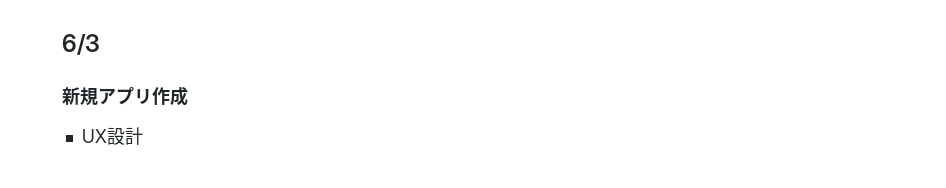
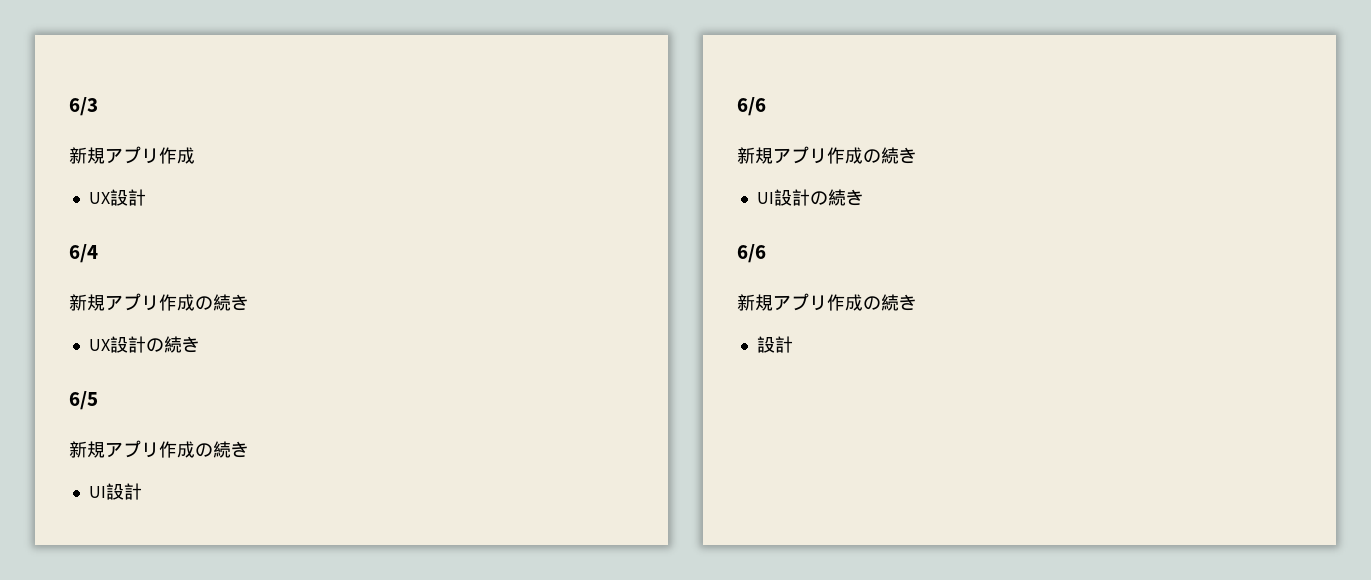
+ 6/4
+ 新規アプリ作成の続き
+ UX設計の続き
+ 6/5
+ 新規アプリ作成の続き
+ UI設計
+ 6/6
+ 新規アプリ作成の続き
+ UI設計の続き
+ 6/6
+ 新規アプリ作成の続き
+ 設計

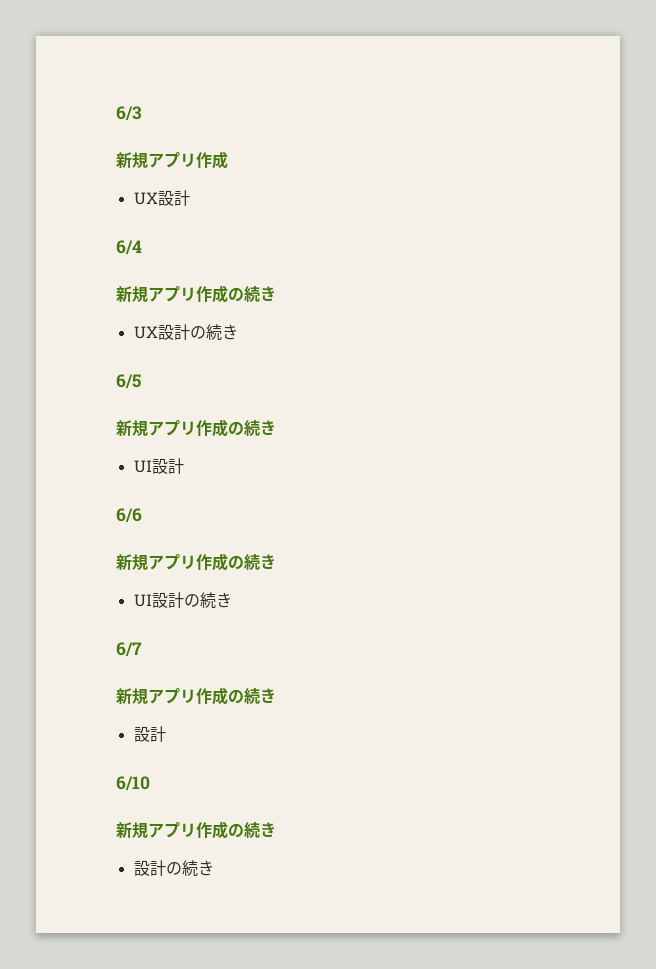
  UI設計の続き
- 6/6
+ 6/7
  新規アプリ作成の続き
  設計
+ 6/10
+ 新規アプリ作成の続き
+ 設計の続き

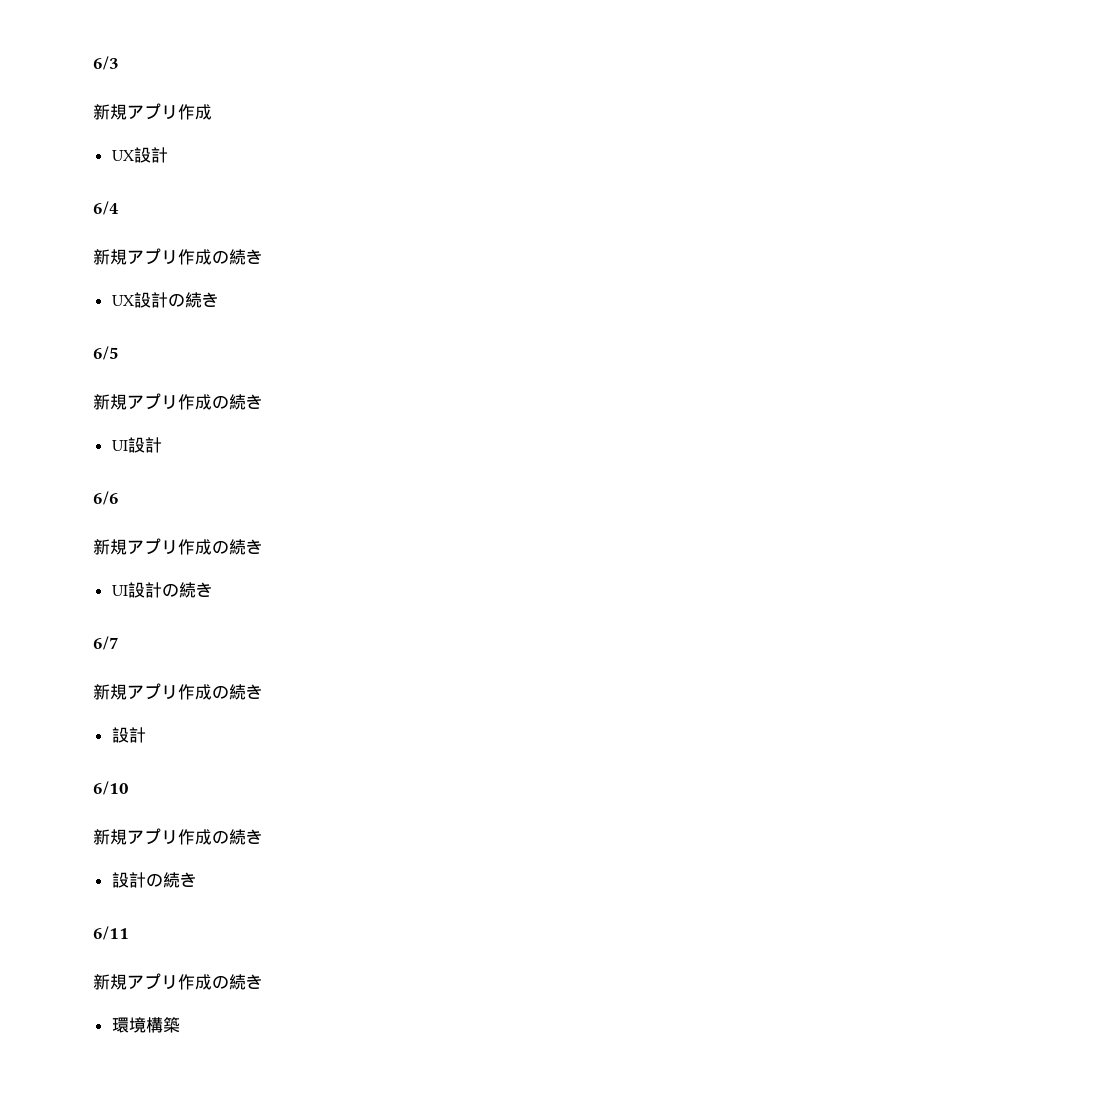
+ 6/11
+ 新規アプリ作成の続き
+ 環境構築

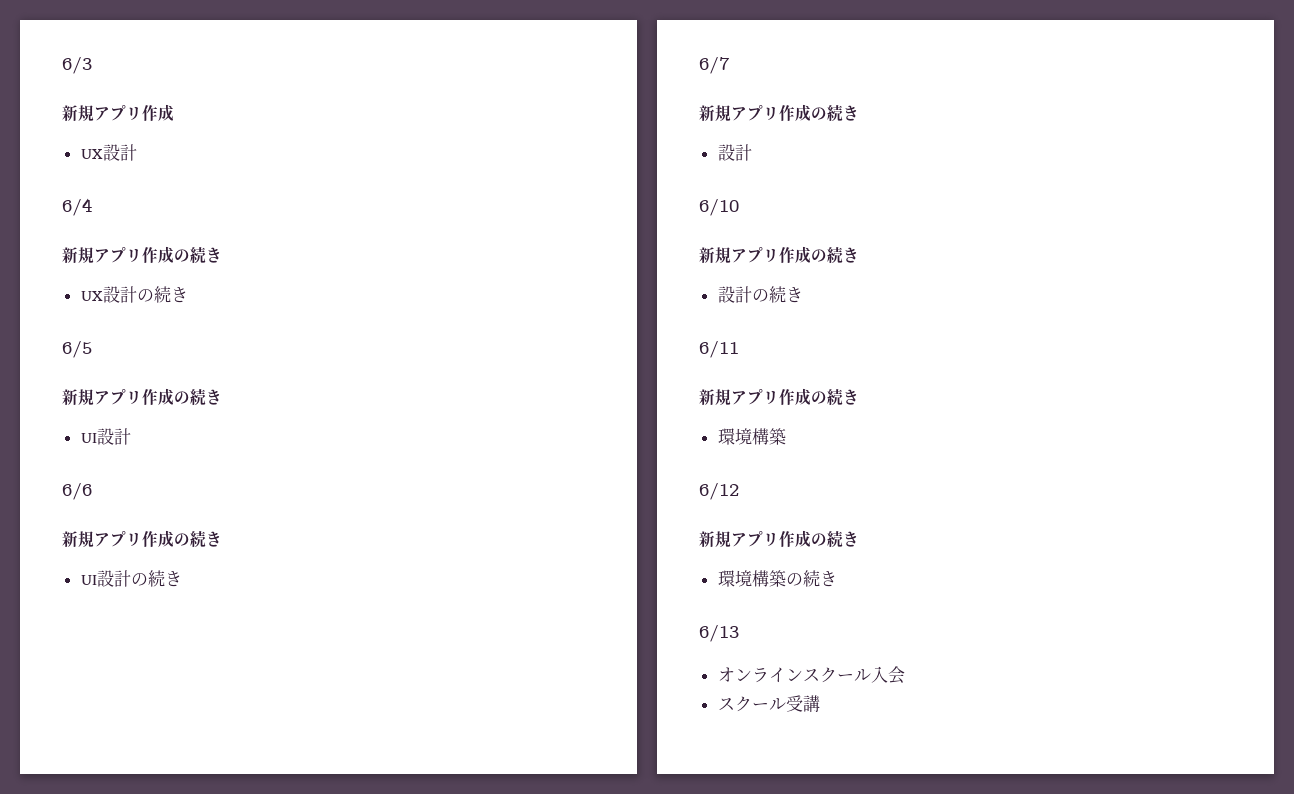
+ 6/12
+ 新規アプリ作成の続き
+ 環境構築の続き
+ 6/13
+ オンラインスクール入会
+ スクール受講

